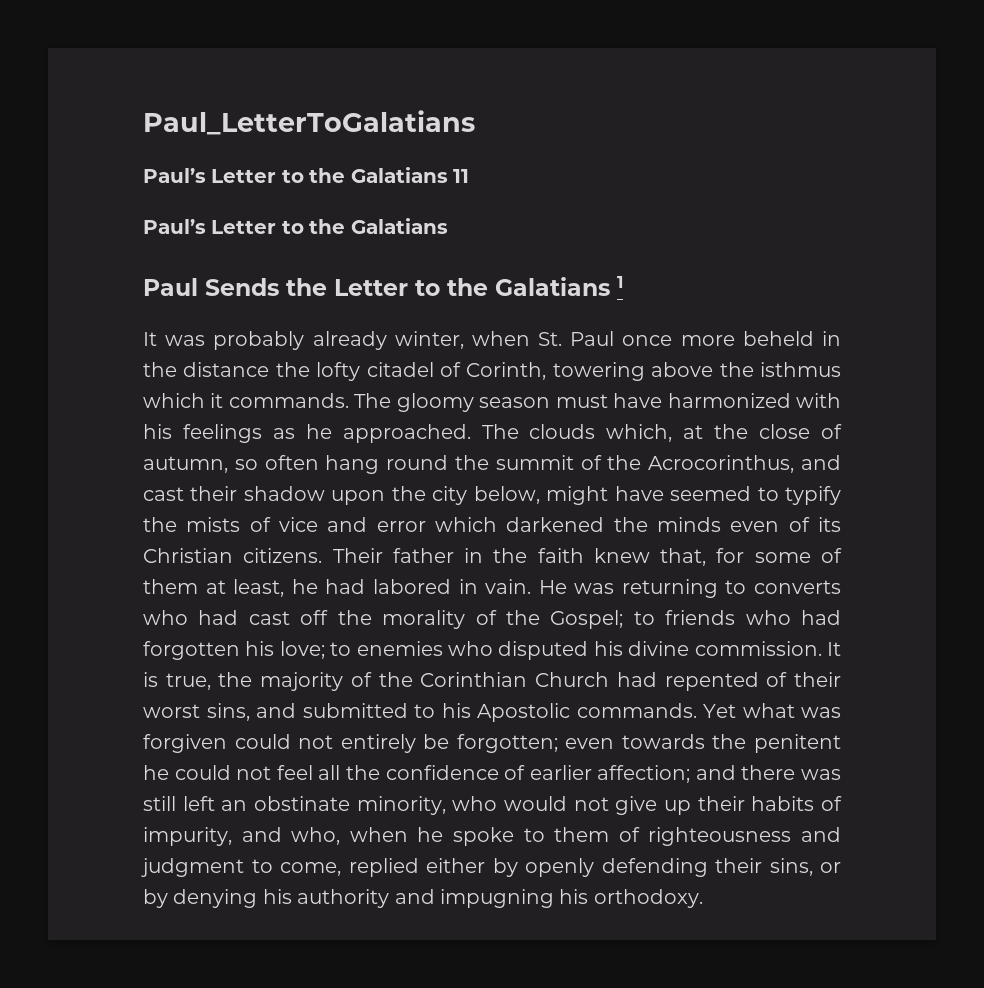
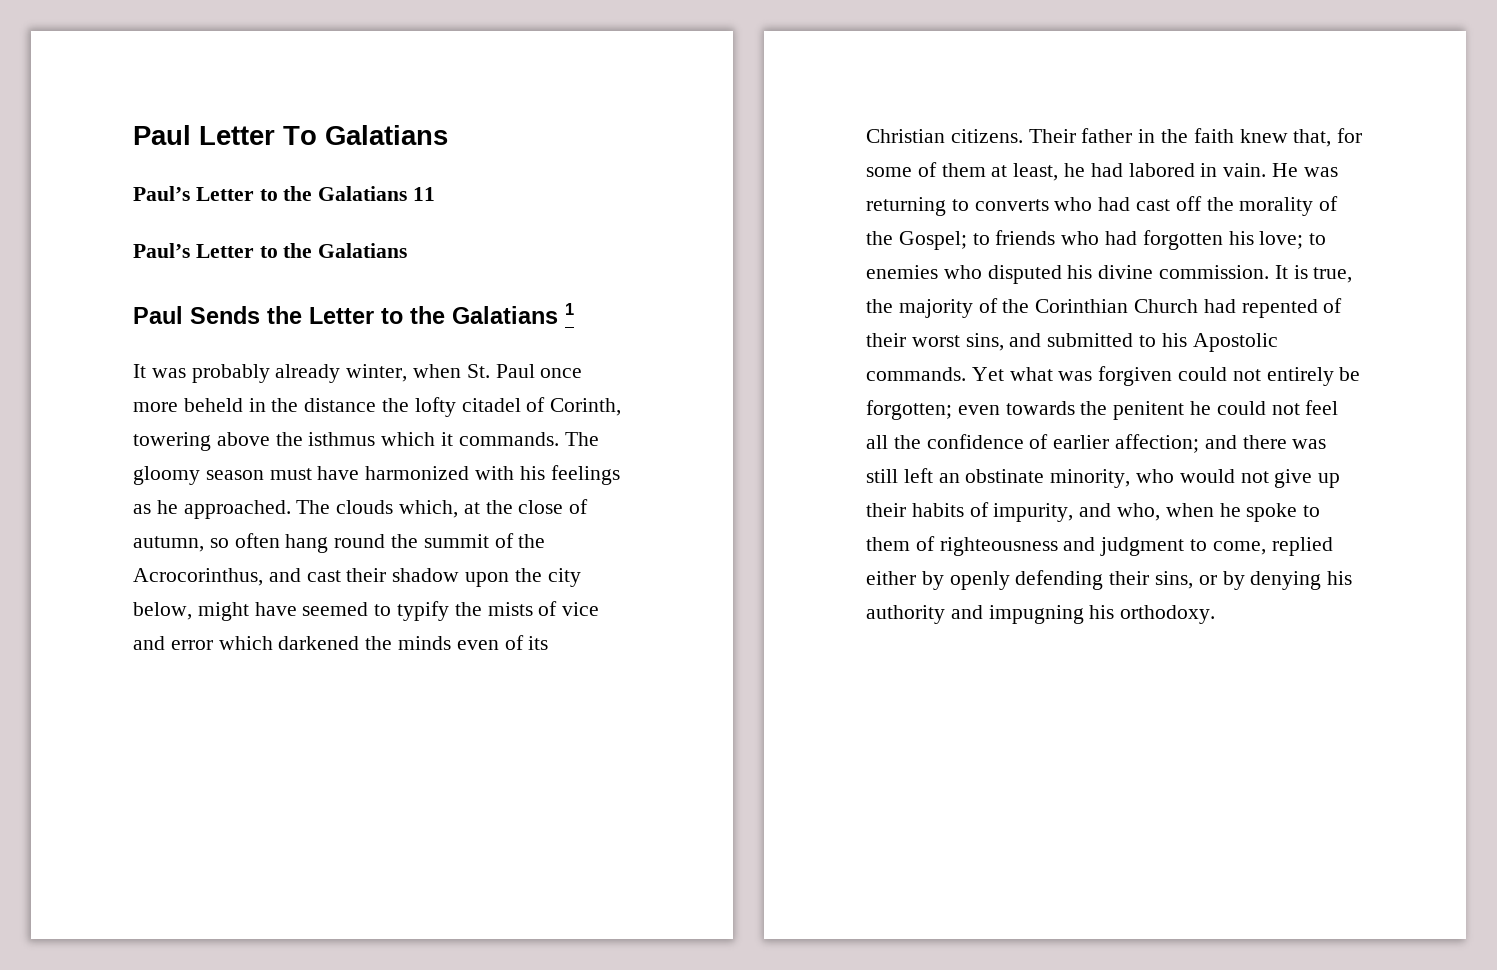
- Paul_LetterToGalatians
+ Paul Letter To Galatians

